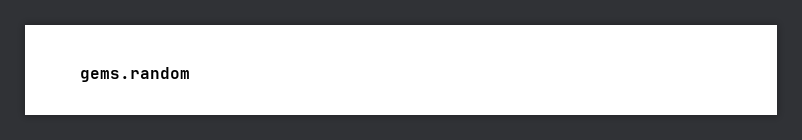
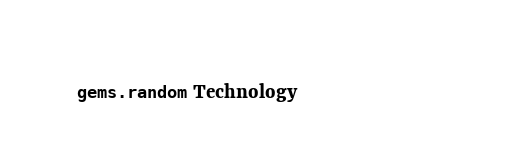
- gems.random
+ gems.random Technology

